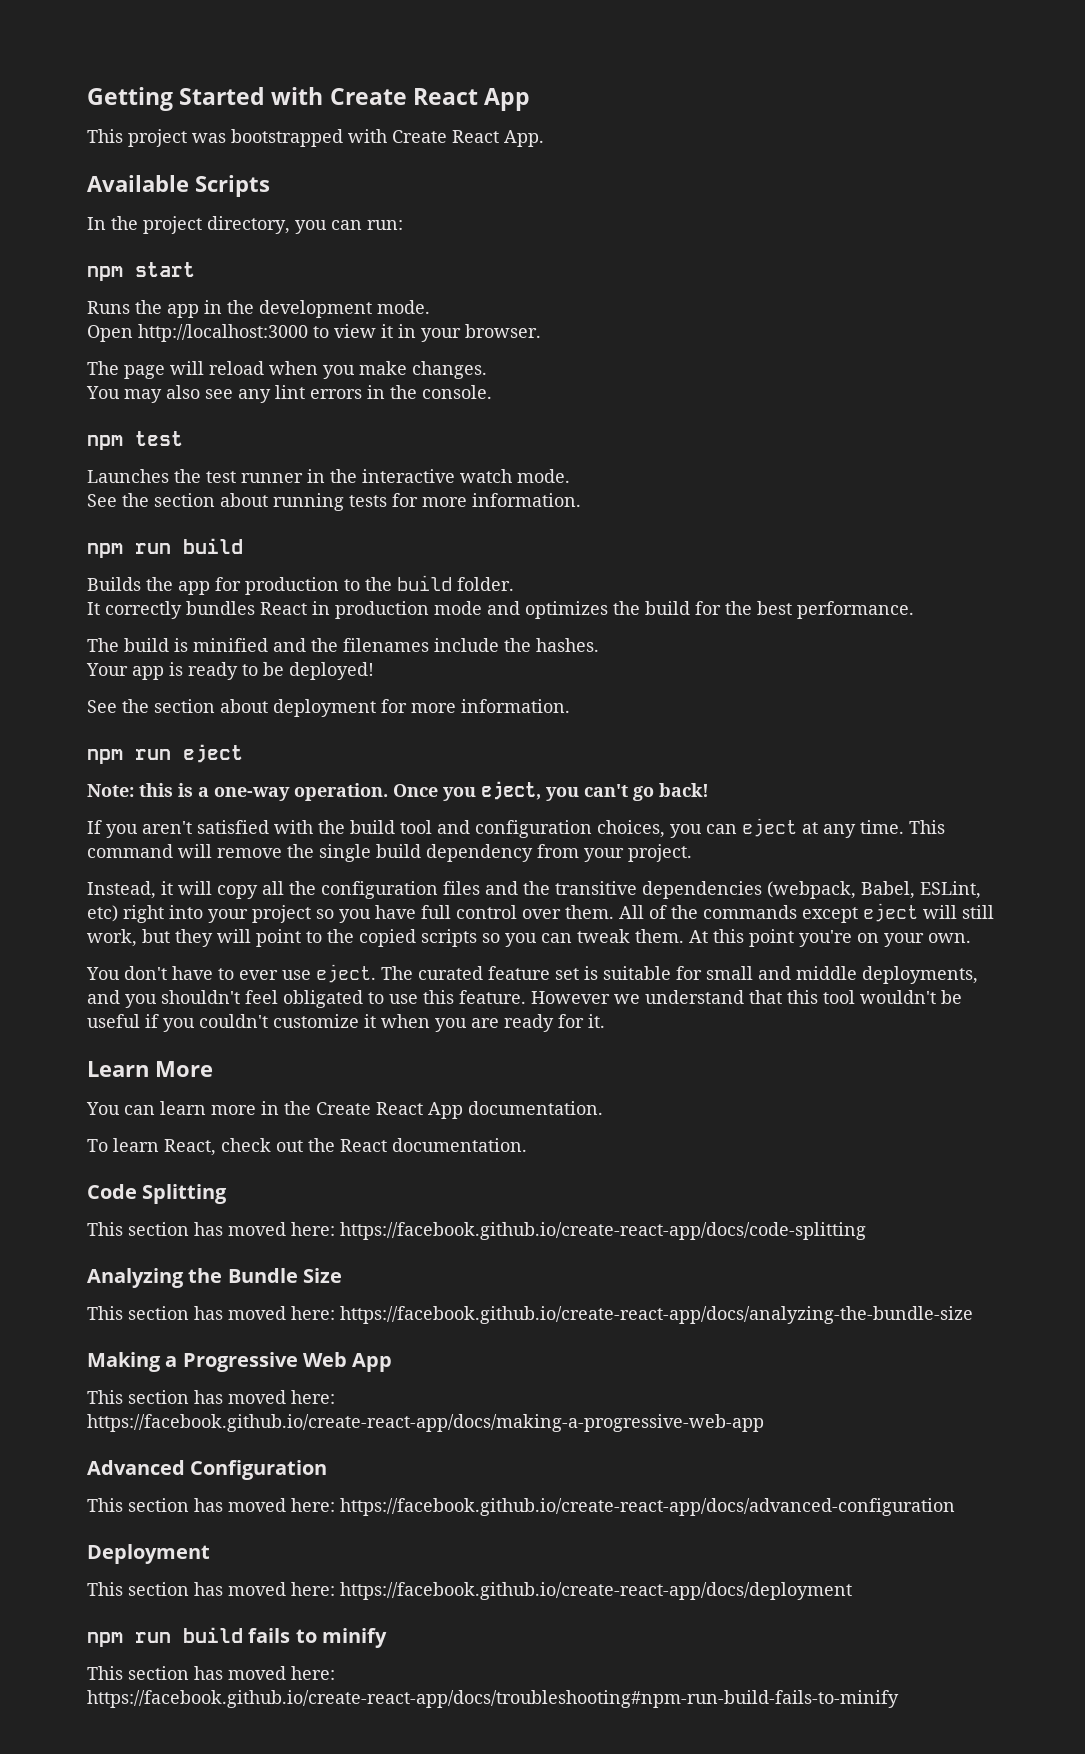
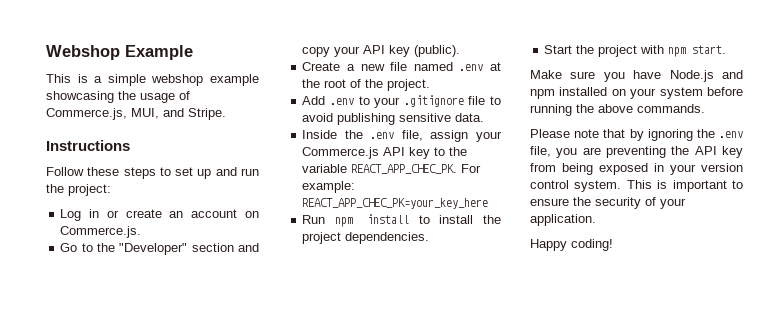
- Getting Started with Create React App
- This project was bootstrapped with Create React App.
- Available Scripts
- In the project directory, you can run:
- npm start
- Runs the app in the development mode.
- Open http://localhost:3000 to view it in your browser.
- The page will reload when you make changes.
- You may also see any lint errors in the console.
- npm test
- Launches the test runner in the interactive watch mode.
- See the section about running tests for more information.
- npm run build
- Builds the app for production to the build folder.
- It correctly bundles React in production mode and optimizes the build for the best performance.
- The build is minified and the filenames include the hashes.
- Your app is ready to be deployed!
- See the section about deployment for more information.
- npm run eject
- Note: this is a one-way operation. Once you eject, you can't go back!
- If you aren't satisfied with the build tool and configuration choices, you can eject at any time. This command will remove the single build dependency from your project.
- Instead, it will copy all the configuration files and the transitive dependencies (webpack, Babel, ESLint, etc) right into your project so you have full control over them. All of the commands except eject will still work, but they will point to the copied scripts so you can tweak them. At this point you're on your own.
- You don't have to ever use eject. The curated feature set is suitable for small and middle deployments, and you shouldn't feel obligated to use this feature. However we understand that this tool wouldn't be useful if you couldn't customize it when you are ready for it.
- Learn More
- You can learn more in the Create React App documentation.
- To learn React, check out the React documentation.
- Code Splitting
- This section has moved here: https://facebook.github.io/create-react-app/docs/code-splitting
- Analyzing the Bundle Size
- This section has moved here: https://facebook.github.io/create-react-app/docs/analyzing-the-bundle-size
- Making a Progressive Web App
- This section has moved here: https://facebook.github.io/create-react-app/docs/making-a-progressive-web-app
- Advanced Configuration
- This section has moved here: https://facebook.github.io/create-react-app/docs/advanced-configuration
- Deployment
- This section has moved here: https://facebook.github.io/create-react-app/docs/deployment
- npm run build fails to minify
- This section has moved here: https://facebook.github.io/create-react-app/docs/troubleshooting#npm-run-build-fails-to-minify
+ Webshop Example
+ This is a simple webshop example showcasing the usage of Commerce.js, MUI, and Stripe.
+ Instructions
+ Follow these steps to set up and run the project:
+ Log in or create an account on Commerce.js.
+ Go to the "Developer" section and copy your API key (public).
+ Create a new file named .env at the root of the project.
+ Add .env to your .gitignore file to avoid publishing sensitive data.
+ Inside the .env file, assign your Commerce.js API key to the variable REACT_APP_CHEC_PK. For example: REACT_APP_CHEC_PK=your_key_here
+ Run npm install to install the project dependencies.
+ Start the project with npm start.
+ Make sure you have Node.js and npm installed on your system before running the above commands.
+ Please note that by ignoring the .env file, you are preventing the API key from being exposed in your version control system. This is important to ensure the security of your application.
+ Happy coding!

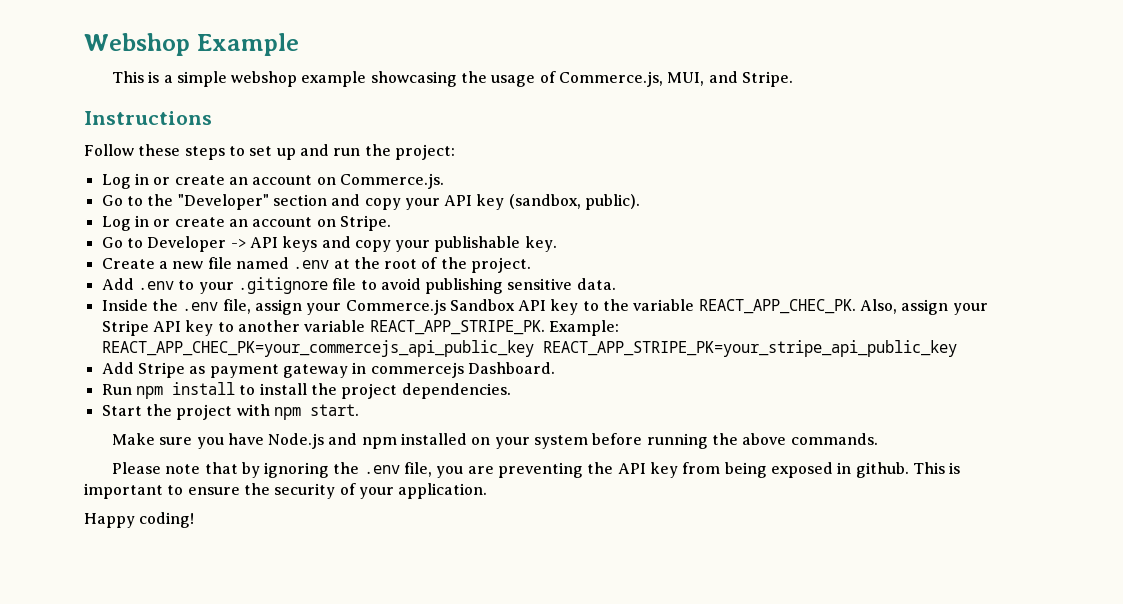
- Go to the "Developer" section and copy your API key (public).
+ Go to the "Developer" section and copy your API key (sandbox, public).
+ Log in or create an account on Stripe.
+ Go to Developer -> API keys and copy your publishable key.
- Inside the .env file, assign your Commerce.js API key to the variable REACT_APP_CHEC_PK.
+ Inside the .env file, assign your Commerce.js Sandbox API key to the variable REACT_APP_CHEC_PK.
- For example: REACT_APP_CHEC_PK=your_key_here
+ Also, assign your Stripe API key to another variable REACT_APP_STRIPE_PK. Example: REACT_APP_CHEC_PK=your_commercejs_api_public_key REACT_APP_STRIPE_PK=your_stripe_api_public_key
+ Add Stripe as payment gateway in commercejs Dashboard.
- Please note that by ignoring the .env file, you are preventing the API key from being exposed in your version control system.
+ Please note that by ignoring the .env file, you are preventing the API key from being exposed in github.

